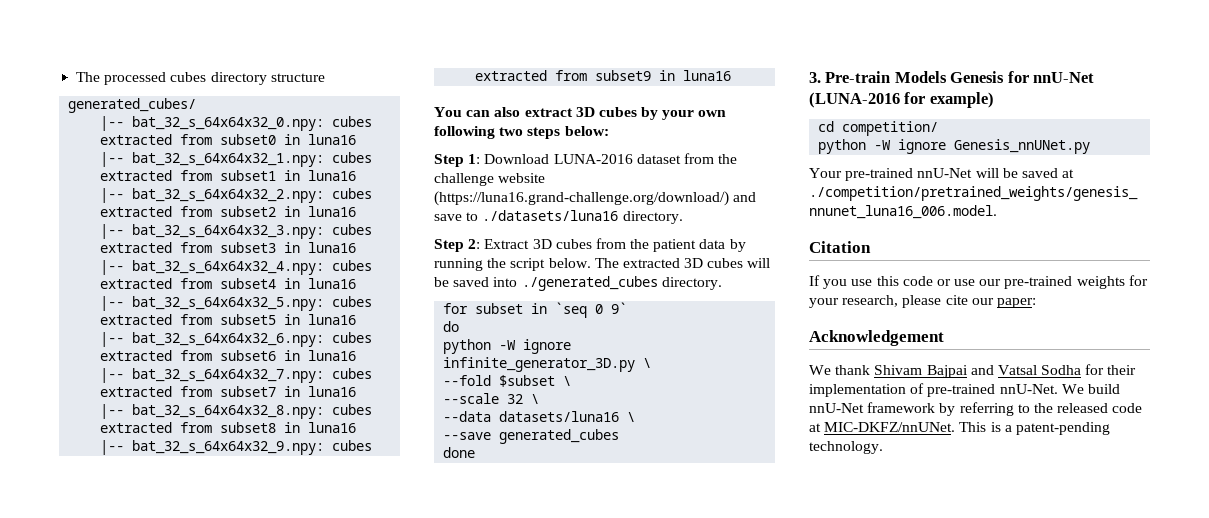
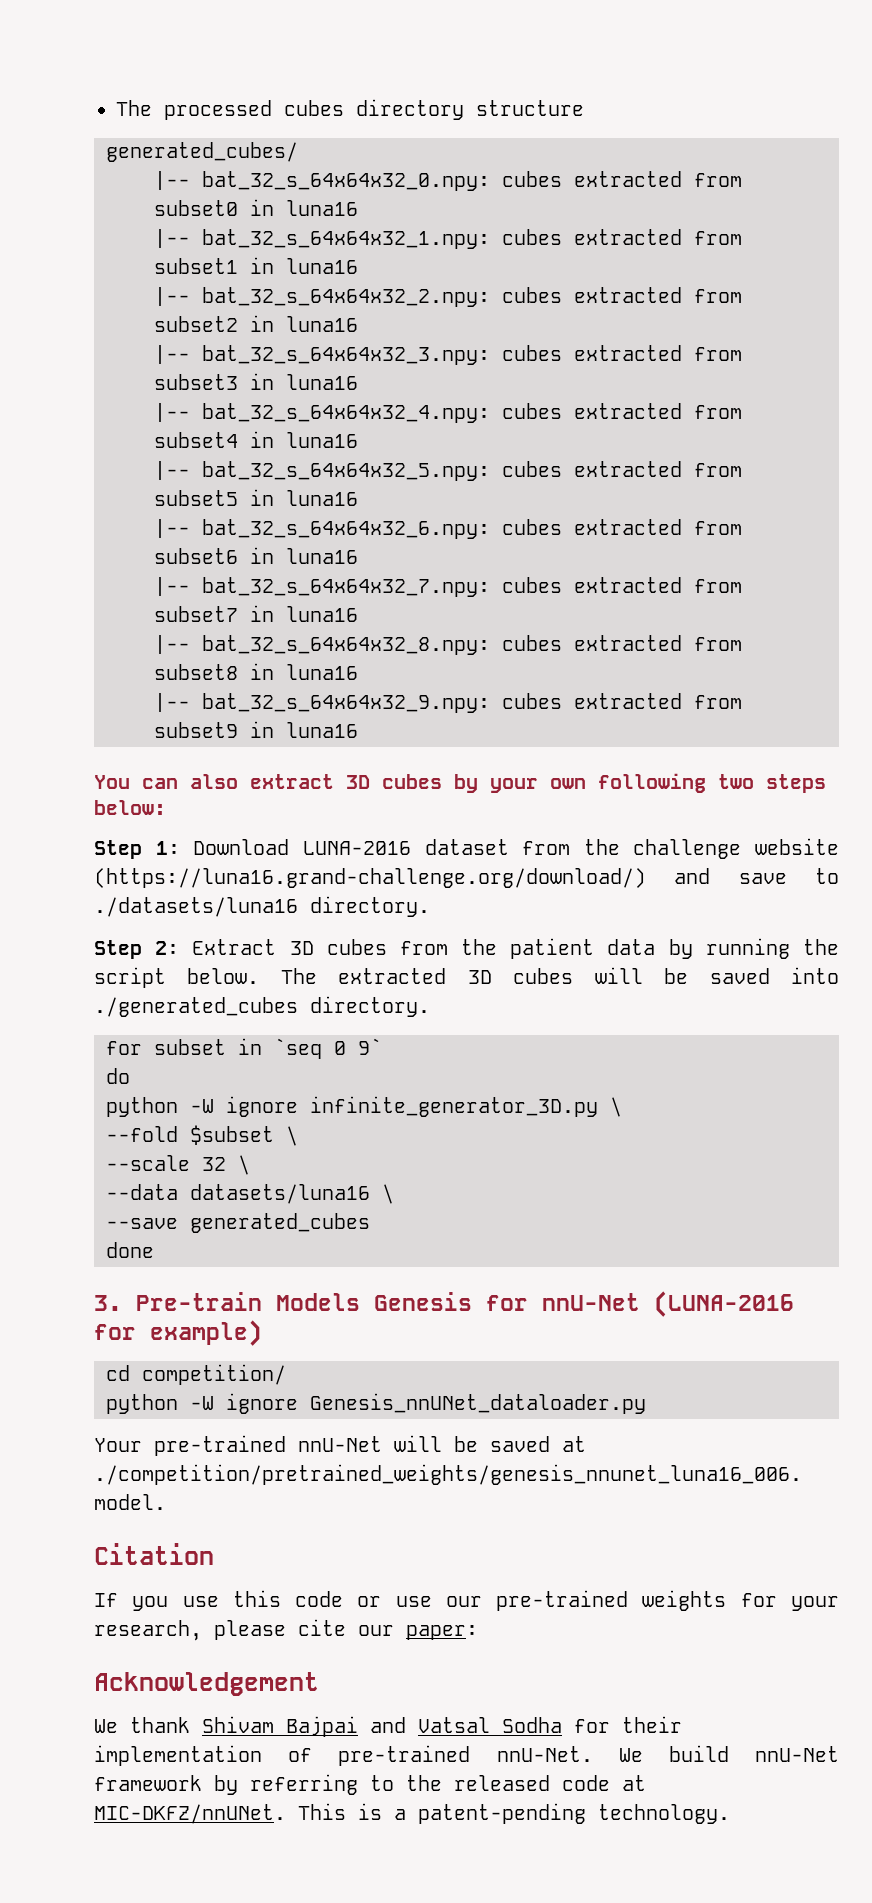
- python -W ignore Genesis_nnUNet.py
+ python -W ignore Genesis_nnUNet_dataloader.py

